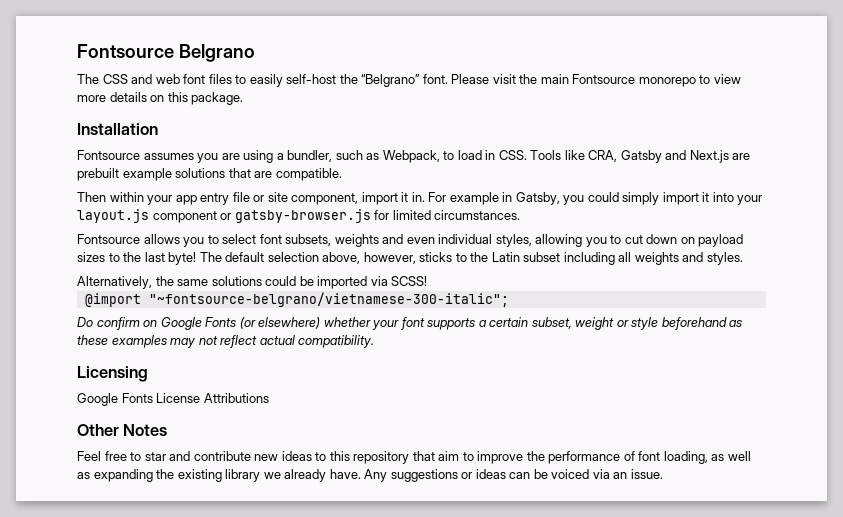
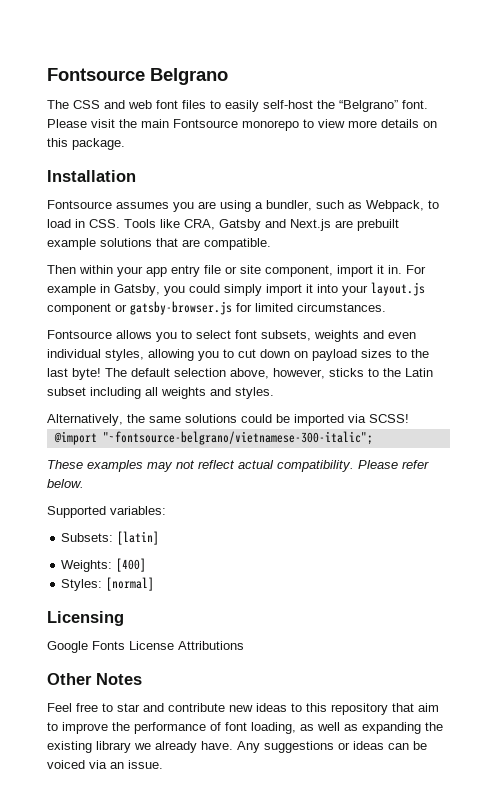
- Do confirm on Google Fonts (or elsewhere) whether your font supports a certain subset, weight or style beforehand as these examples may not reflect actual compatibility.
+ These examples may not reflect actual compatibility. Please refer below.
+ Supported variables:
+ Subsets: [latin]
+ Weights: [400]
+ Styles: [normal]

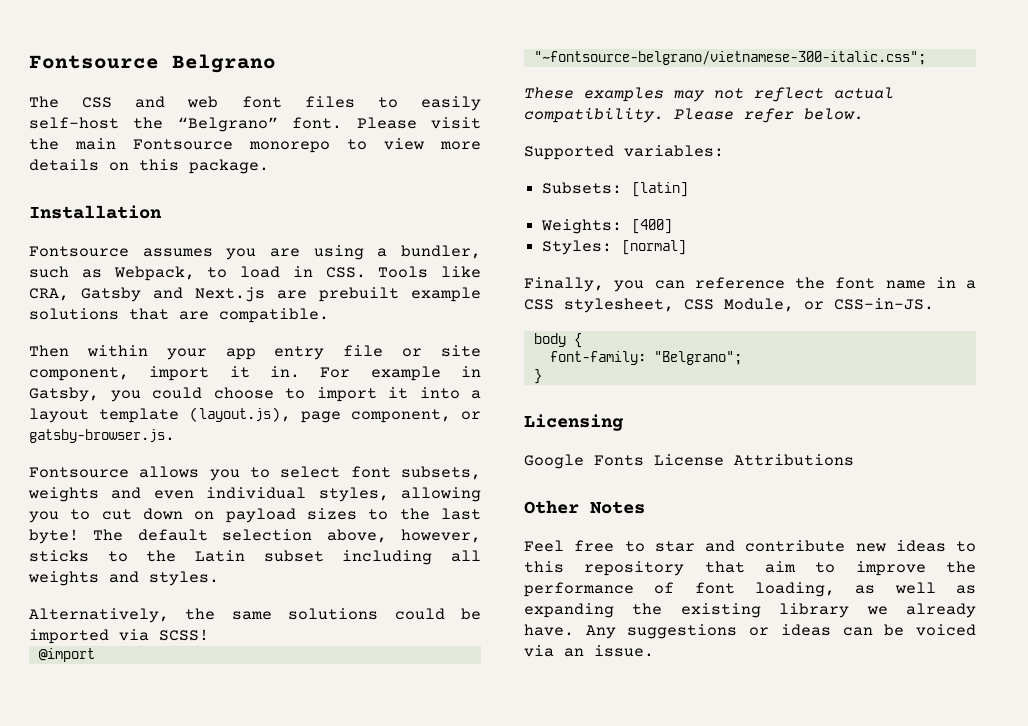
- For example in Gatsby, you could simply import it into your layout.js component or gatsby-browser.js for limited circumstances.
+ For example in Gatsby, you could choose to import it into a layout template (layout.js), page component, or gatsby-browser.js.
- @import "~fontsource-belgrano/vietnamese-300-italic";
+ @import "~fontsource-belgrano/vietnamese-300-italic.css";
+ Finally, you can reference the font name in a CSS stylesheet, CSS Module, or CSS-in-JS.
+ body {
+ font-family: "Belgrano";
+ }

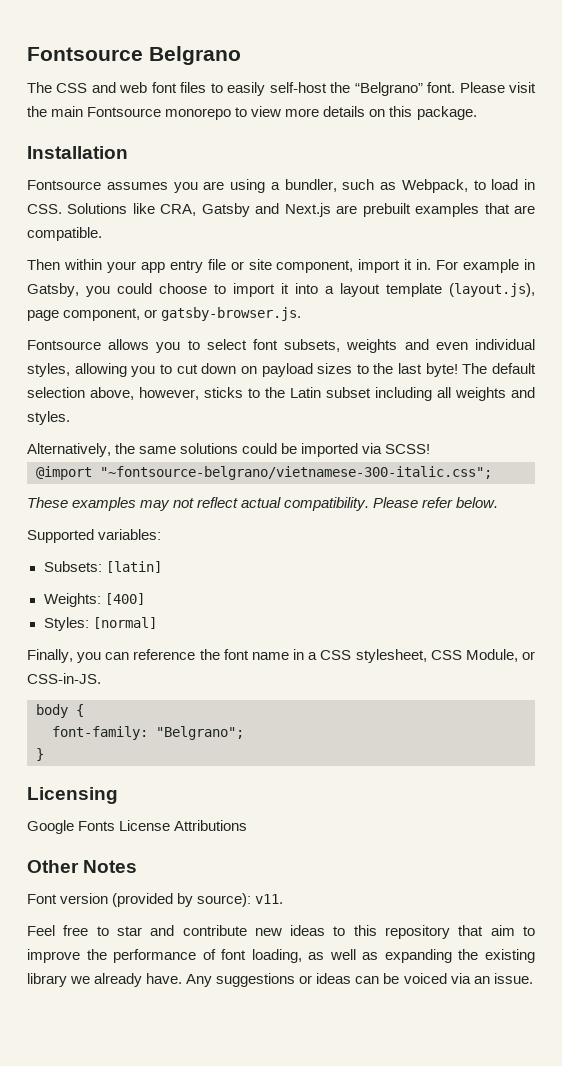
- Fontsource assumes you are using a bundler, such as Webpack, to load in CSS. Tools like CRA, Gatsby and Next.js are prebuilt example solutions that are compatible.
+ Fontsource assumes you are using a bundler, such as Webpack, to load in CSS. Solutions like CRA, Gatsby and Next.js are prebuilt examples that are compatible.
+ Font version (provided by source): v11.

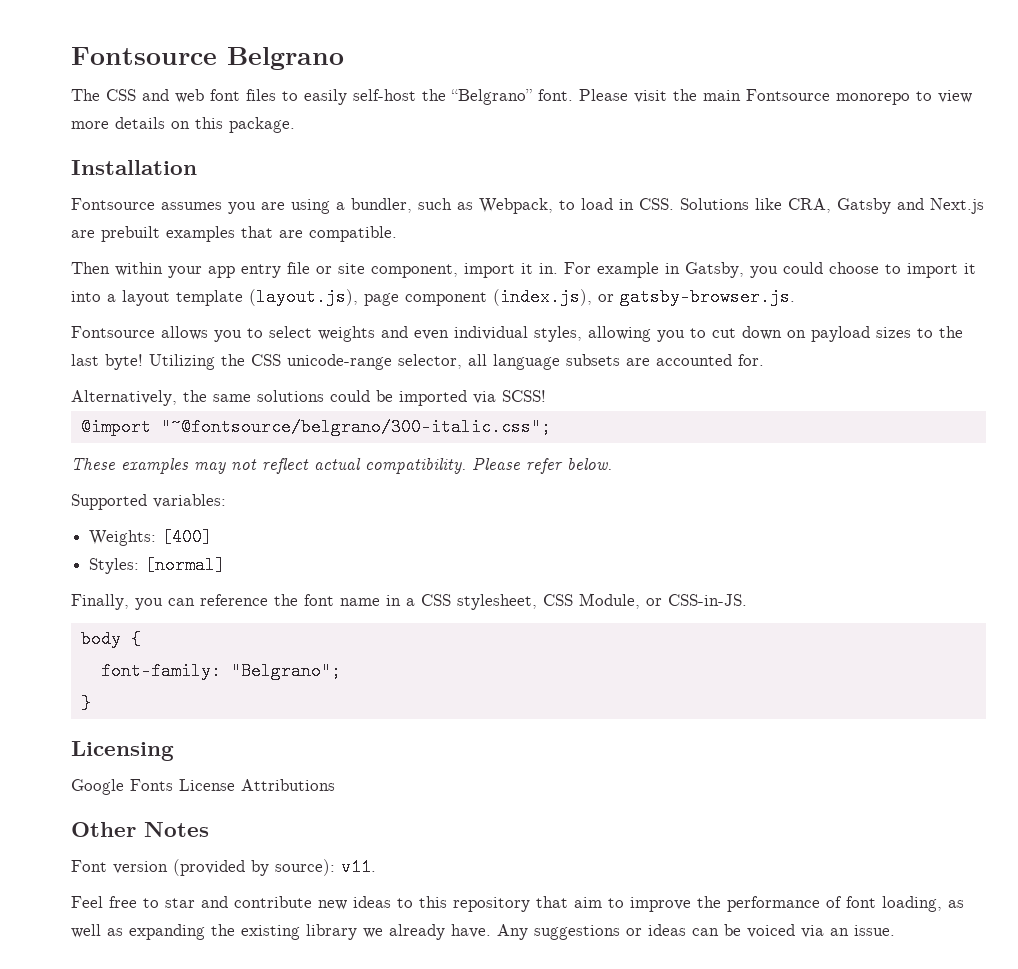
- For example in Gatsby, you could choose to import it into a layout template (layout.js), page component, or gatsby-browser.js.
+ For example in Gatsby, you could choose to import it into a layout template (layout.js), page component (index.js), or gatsby-browser.js.
- Fontsource allows you to select font subsets, weights and even individual styles, allowing you to cut down on payload sizes to the last byte!
+ Fontsource allows you to select weights and even individual styles, allowing you to cut down on payload sizes to the last byte!
- The default selection above, however, sticks to the Latin subset including all weights and styles.
+ Utilizing the CSS unicode-range selector, all language subsets are accounted for.
- @import "~fontsource-belgrano/vietnamese-300-italic.css";
+ @import "~@fontsource/belgrano/300-italic.css";
- Subsets: [latin]

